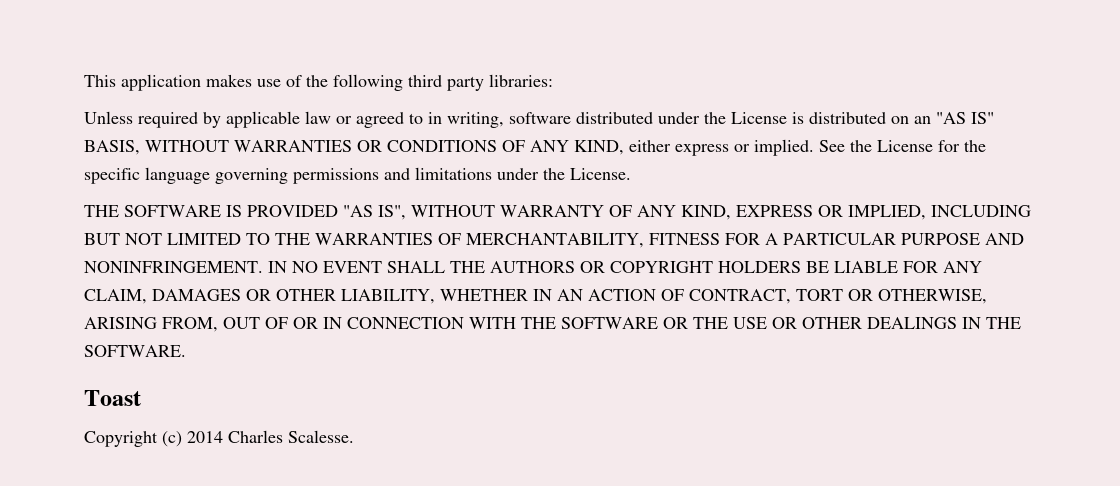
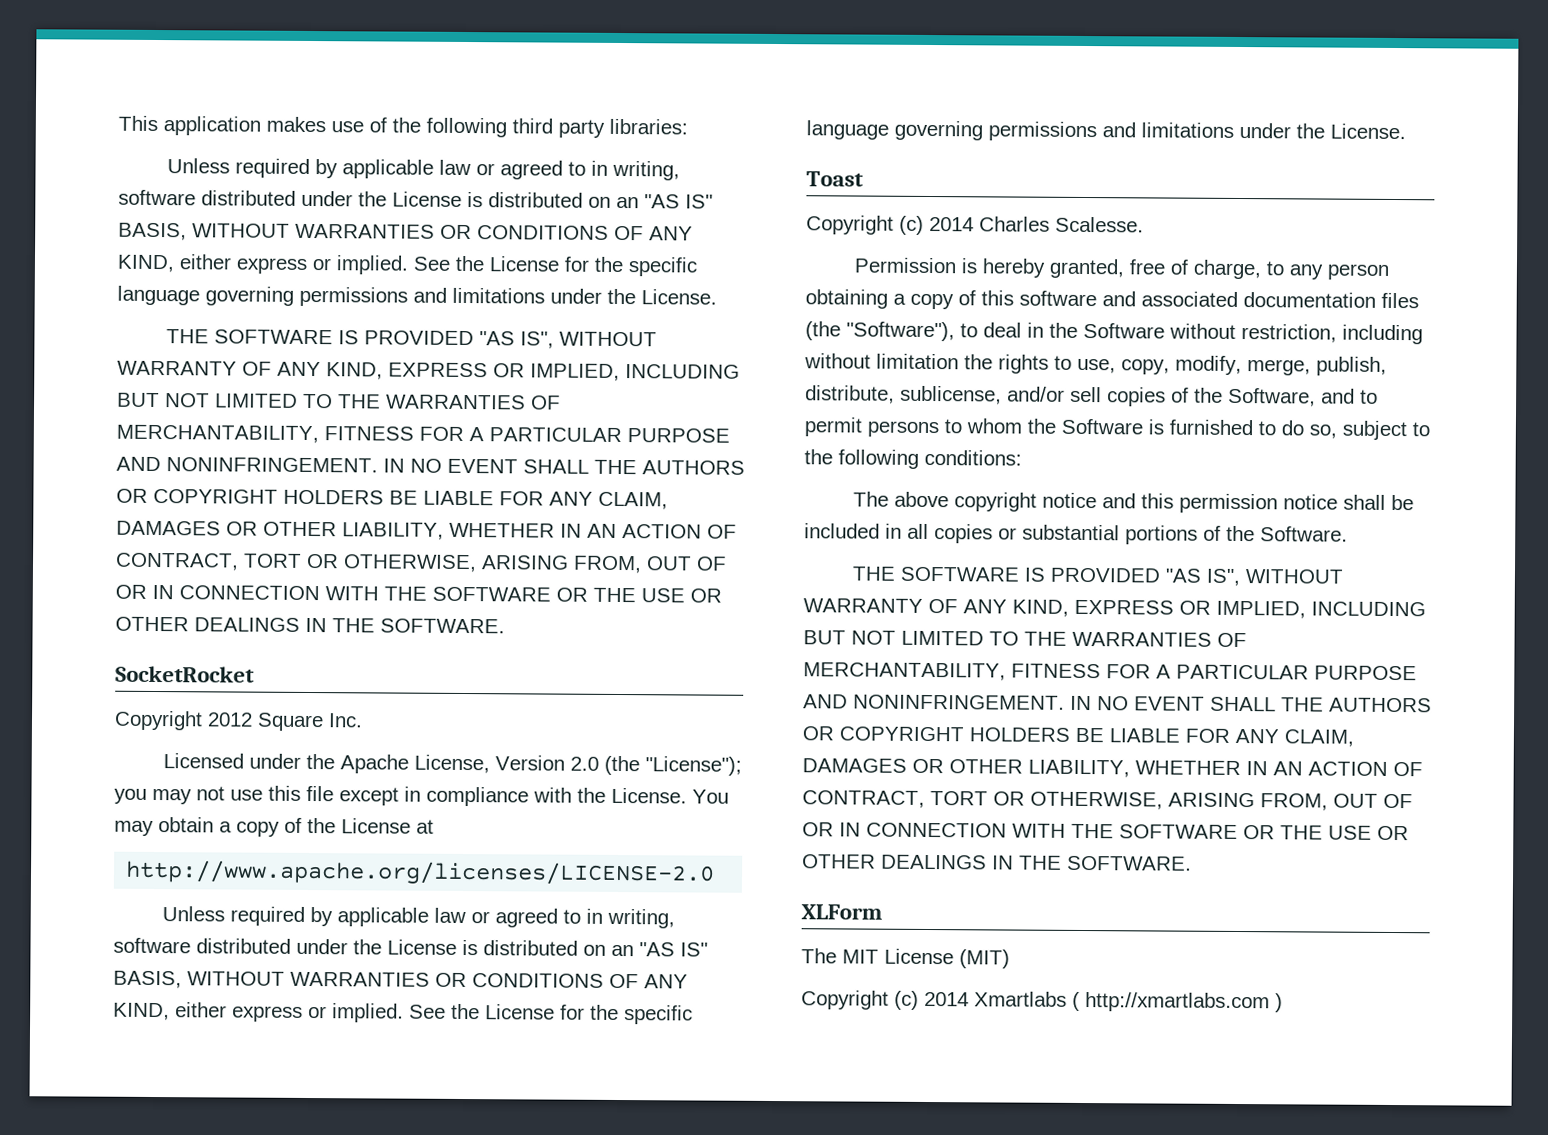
+ SocketRocket
+ Copyright 2012 Square Inc.
+ Licensed under the Apache License, Version 2.0 (the "License"); you may not use this file except in compliance with the License. You may obtain a copy of the License at
+ http://www.apache.org/licenses/LICENSE-2.0
+ Unless required by applicable law or agreed to in writing, software distributed under the License is distributed on an "AS IS" BASIS, WITHOUT WARRANTIES OR CONDITIONS OF ANY KIND, either express or implied. See the License for the specific language governing permissions and limitations under the License.
+ Permission is hereby granted, free of charge, to any person obtaining a copy of this software and associated documentation files (the "Software"), to deal in the Software without restriction, including without limitation the rights to use, copy, modify, merge, publish, distribute, sublicense, and/or sell copies of the Software, and to permit persons to whom the Software is furnished to do so, subject to the following conditions:
+ The above copyright notice and this permission notice shall be included in all copies or substantial portions of the Software.
+ THE SOFTWARE IS PROVIDED "AS IS", WITHOUT WARRANTY OF ANY KIND, EXPRESS OR IMPLIED, INCLUDING BUT NOT LIMITED TO THE WARRANTIES OF MERCHANTABILITY, FITNESS FOR A PARTICULAR PURPOSE AND NONINFRINGEMENT. IN NO EVENT SHALL THE AUTHORS OR COPYRIGHT HOLDERS BE LIABLE FOR ANY CLAIM, DAMAGES OR OTHER LIABILITY, WHETHER IN AN ACTION OF CONTRACT, TORT OR OTHERWISE, ARISING FROM, OUT OF OR IN CONNECTION WITH THE SOFTWARE OR THE USE OR OTHER DEALINGS IN THE SOFTWARE.
+ XLForm
+ The MIT License (MIT)
+ Copyright (c) 2014 Xmartlabs ( http://xmartlabs.com )

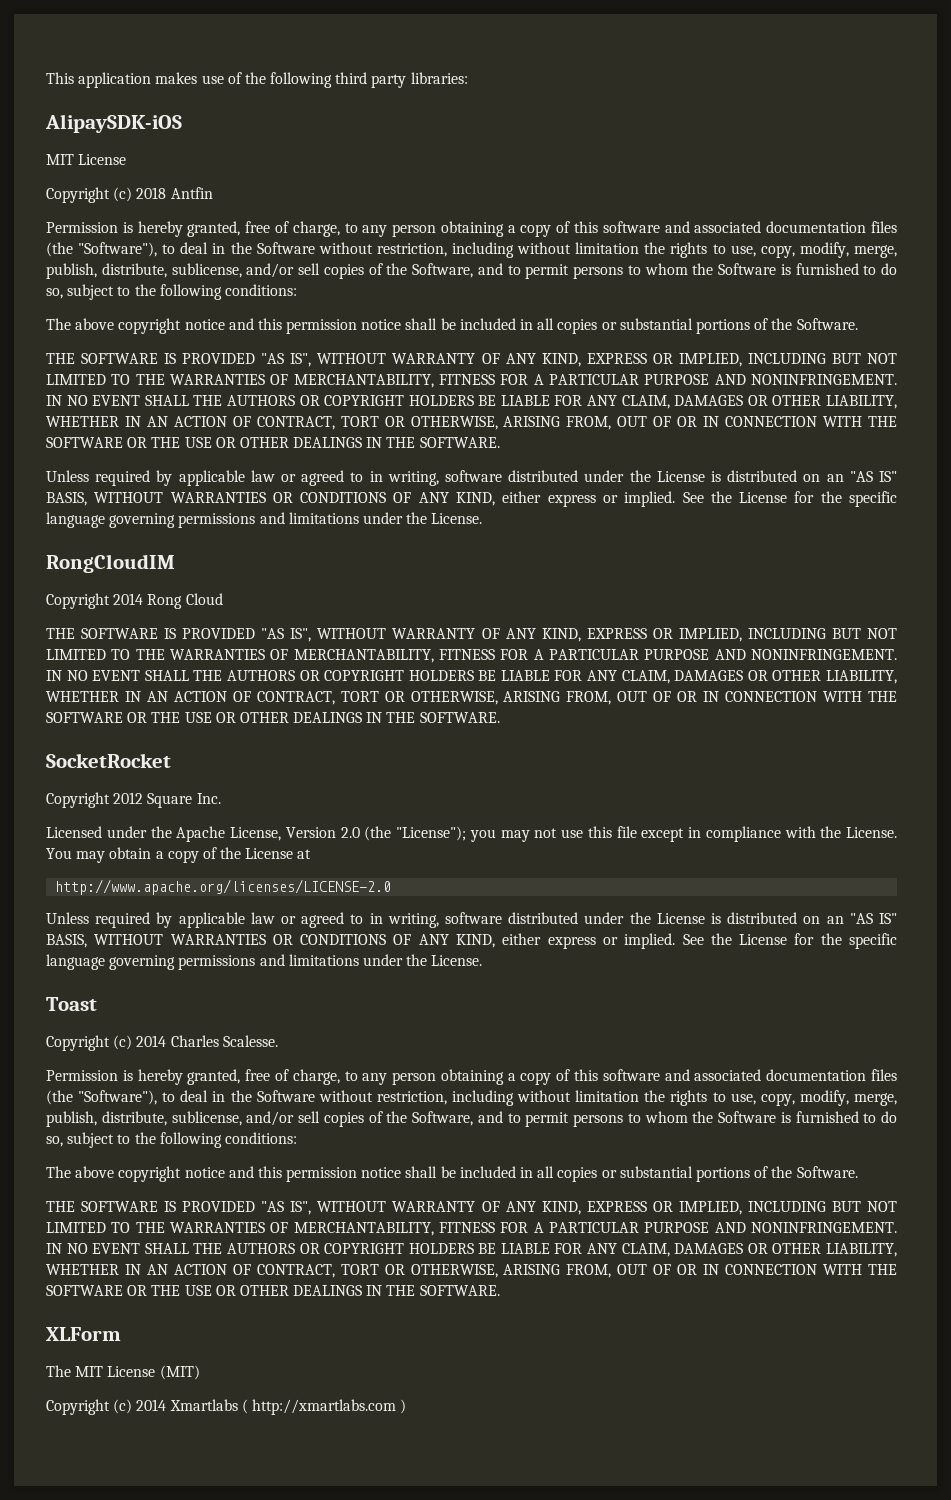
+ AlipaySDK-iOS
+ MIT License
+ Copyright (c) 2018 Antfin
+ Permission is hereby granted, free of charge, to any person obtaining a copy of this software and associated documentation files (the "Software"), to deal in the Software without restriction, including without limitation the rights to use, copy, modify, merge, publish, distribute, sublicense, and/or sell copies of the Software, and to permit persons to whom the Software is furnished to do so, subject to the following conditions:
+ The above copyright notice and this permission notice shall be included in all copies or substantial portions of the Software.
+ THE SOFTWARE IS PROVIDED "AS IS", WITHOUT WARRANTY OF ANY KIND, EXPRESS OR IMPLIED, INCLUDING BUT NOT LIMITED TO THE WARRANTIES OF MERCHANTABILITY, FITNESS FOR A PARTICULAR PURPOSE AND NONINFRINGEMENT. IN NO EVENT SHALL THE AUTHORS OR COPYRIGHT HOLDERS BE LIABLE FOR ANY CLAIM, DAMAGES OR OTHER LIABILITY, WHETHER IN AN ACTION OF CONTRACT, TORT OR OTHERWISE, ARISING FROM, OUT OF OR IN CONNECTION WITH THE SOFTWARE OR THE USE OR OTHER DEALINGS IN THE SOFTWARE.
+ RongCloudIM
+ Copyright 2014 Rong Cloud

